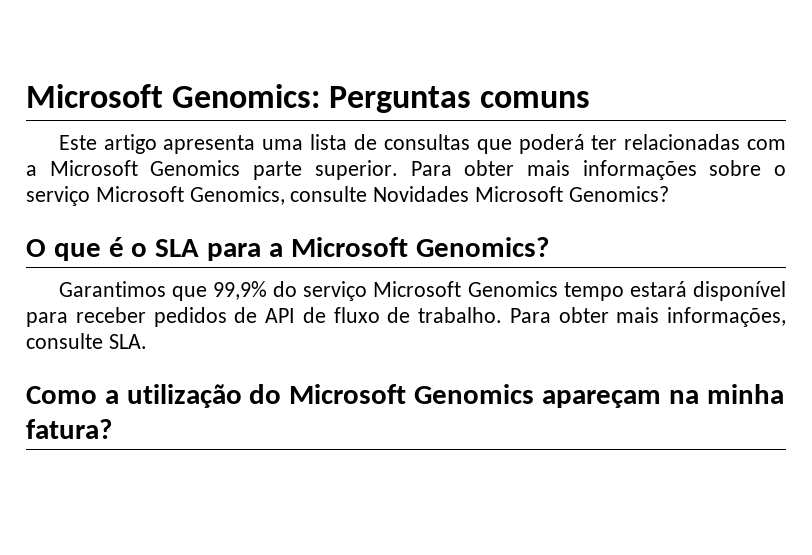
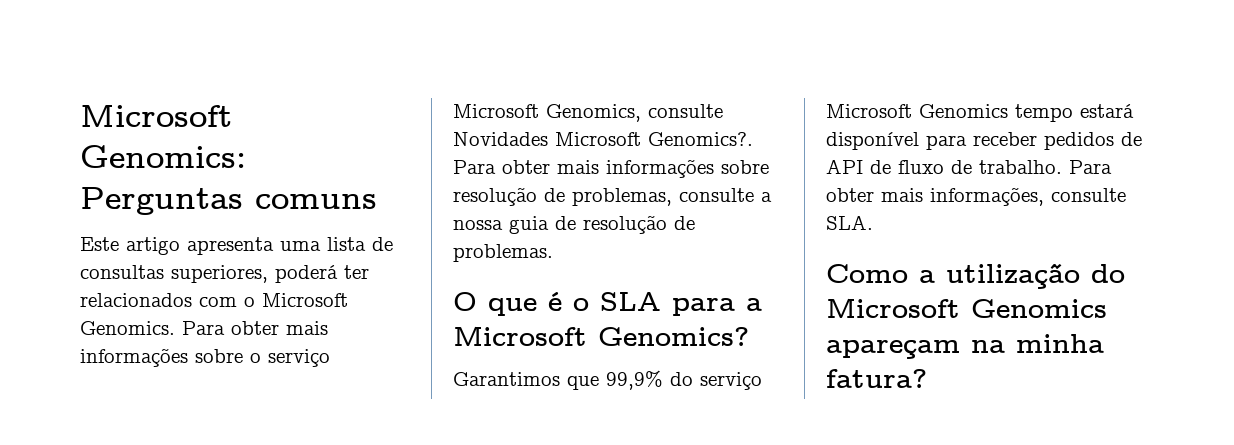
- Este artigo apresenta uma lista de consultas que poderá ter relacionadas com a Microsoft Genomics parte superior.
+ Este artigo apresenta uma lista de consultas superiores, poderá ter relacionados com o Microsoft Genomics.
- Para obter mais informações sobre o serviço Microsoft Genomics, consulte Novidades Microsoft Genomics?
+ Para obter mais informações sobre o serviço Microsoft Genomics, consulte Novidades Microsoft Genomics?. Para obter mais informações sobre resolução de problemas, consulte a nossa guia de resolução de problemas.

